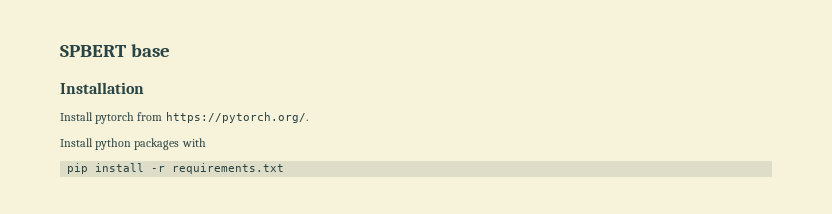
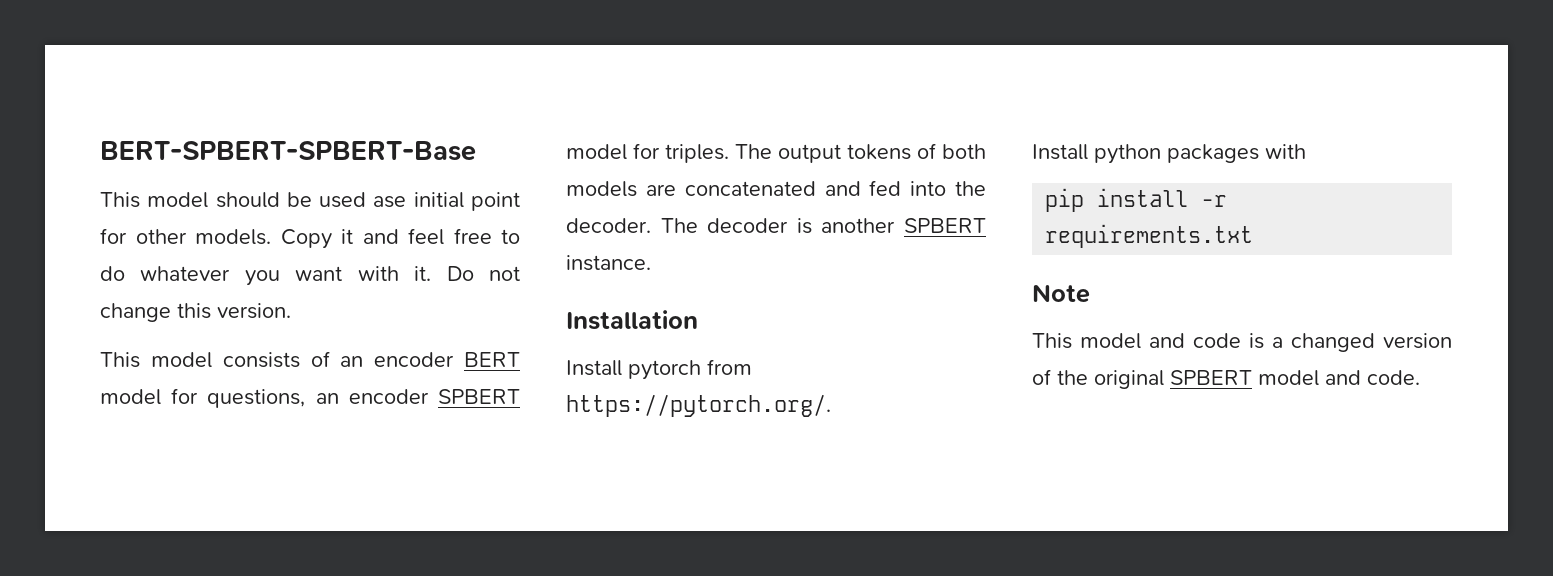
- SPBERT base
+ BERT-SPBERT-SPBERT-Base
+ This model should be used ase initial point for other models. Copy it and feel free to do whatever you want with it. Do not change this version.
+ This model consists of an encoder BERT model for questions, an encoder SPBERT model for triples. The output tokens of both models are concatenated and fed into the decoder. The decoder is another SPBERT instance.
+ Note
+ This model and code is a changed version of the original SPBERT model and code.

